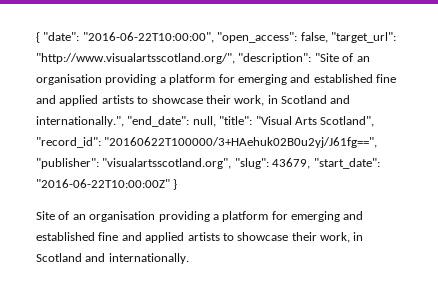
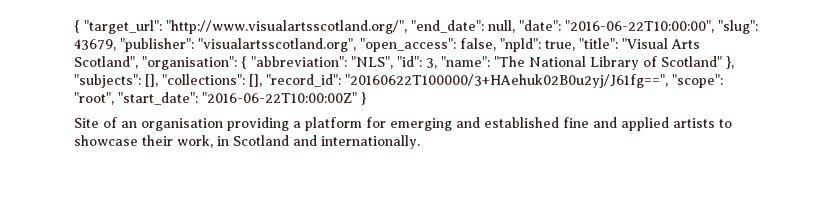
- { "date": "2016-06-22T10:00:00", "open_access": false, "target_url": "http://www.visualartsscotland.org/", "description": "Site of an organisation providing a platform for emerging and established fine and applied artists to showcase their work, in Scotland and internationally.", "end_date": null, "title": "Visual Arts Scotland", "record_id": "20160622T100000/3+HAehuk02B0u2yj/J61fg==", "publisher": "visualartsscotland.org", "slug": 43679, "start_date": "2016-06-22T10:00:00Z" }
+ { "target_url": "http://www.visualartsscotland.org/", "end_date": null, "date": "2016-06-22T10:00:00", "slug": 43679, "publisher": "visualartsscotland.org", "open_access": false, "npld": true, "title": "Visual Arts Scotland", "organisation": { "abbreviation": "NLS", "id": 3, "name": "The National Library of Scotland" }, "subjects": [], "collections": [], "record_id": "20160622T100000/3+HAehuk02B0u2yj/J61fg==", "scope": "root", "start_date": "2016-06-22T10:00:00Z" }

